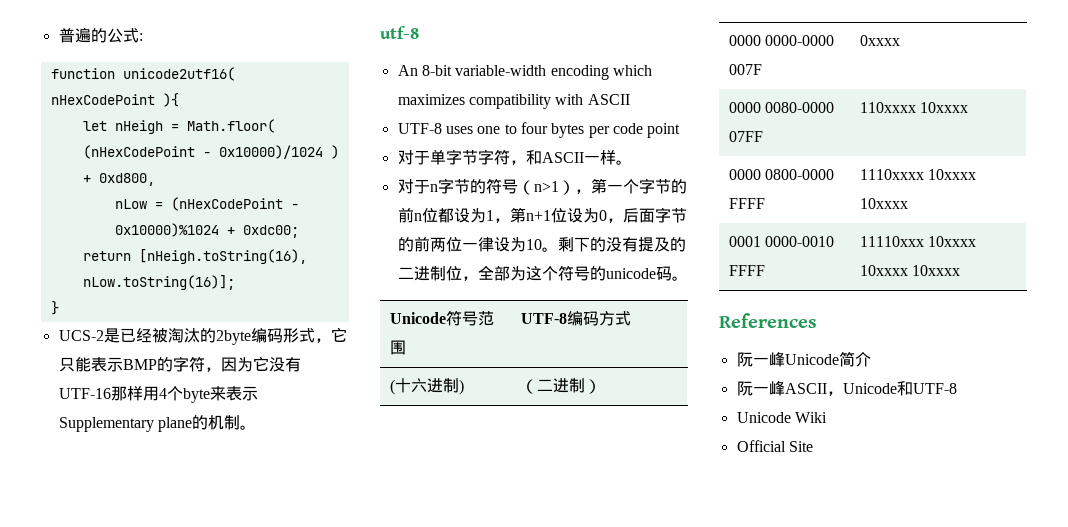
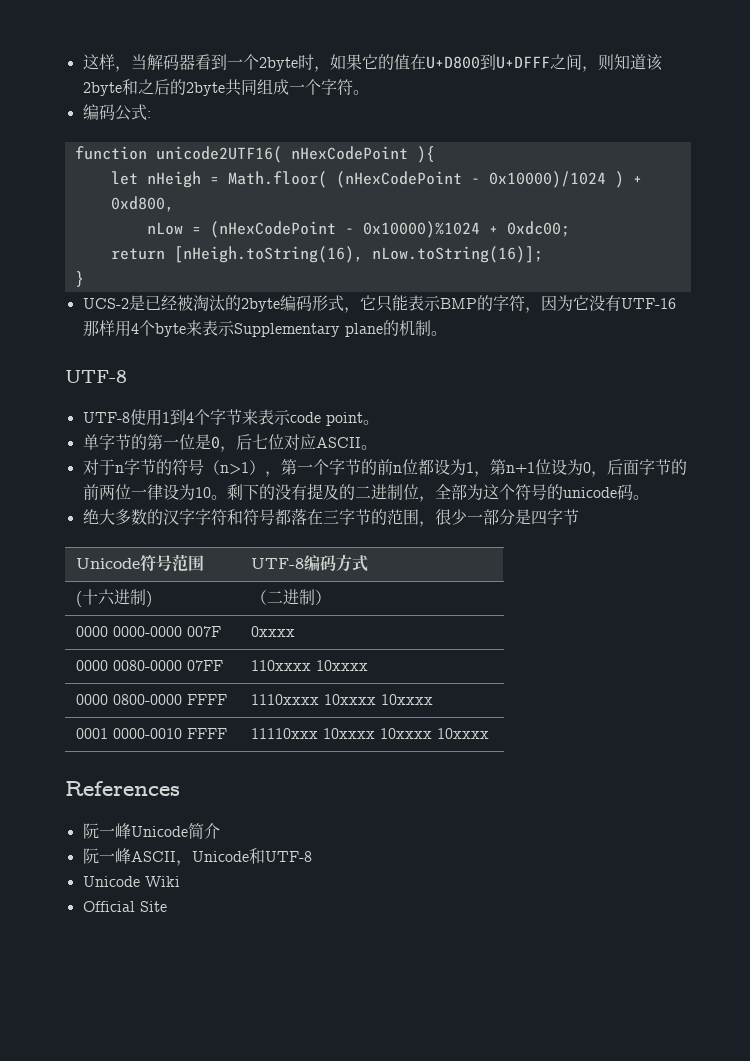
- 普遍的公式:
+ 这样，当解码器看到一个2byte时，如果它的值在U+D800到U+DFFF之间，则知道该2byte和之后的2byte共同组成一个字符。
+ 编码公式:
- function unicode2utf16( nHexCodePoint ){
+ function unicode2UTF16( nHexCodePoint ){
  UCS-2是已经被淘汰的2byte编码形式，它只能表示BMP的字符，因为它没有UTF-16那样用4个byte来表示Supplementary plane的机制。
- utf-8
- An 8-bit variable-width encoding which maximizes compatibility with ASCII
- UTF-8 uses one to four bytes per code point
- 对于单字节字符，和ASCII一样。
+ UTF-8
+ UTF-8使用1到4个字节来表示code point。
+ 单字节的第一位是0，后七位对应ASCII。
+ 绝大多数的汉字字符和符号都落在三字节的范围，很少一部分是四字节

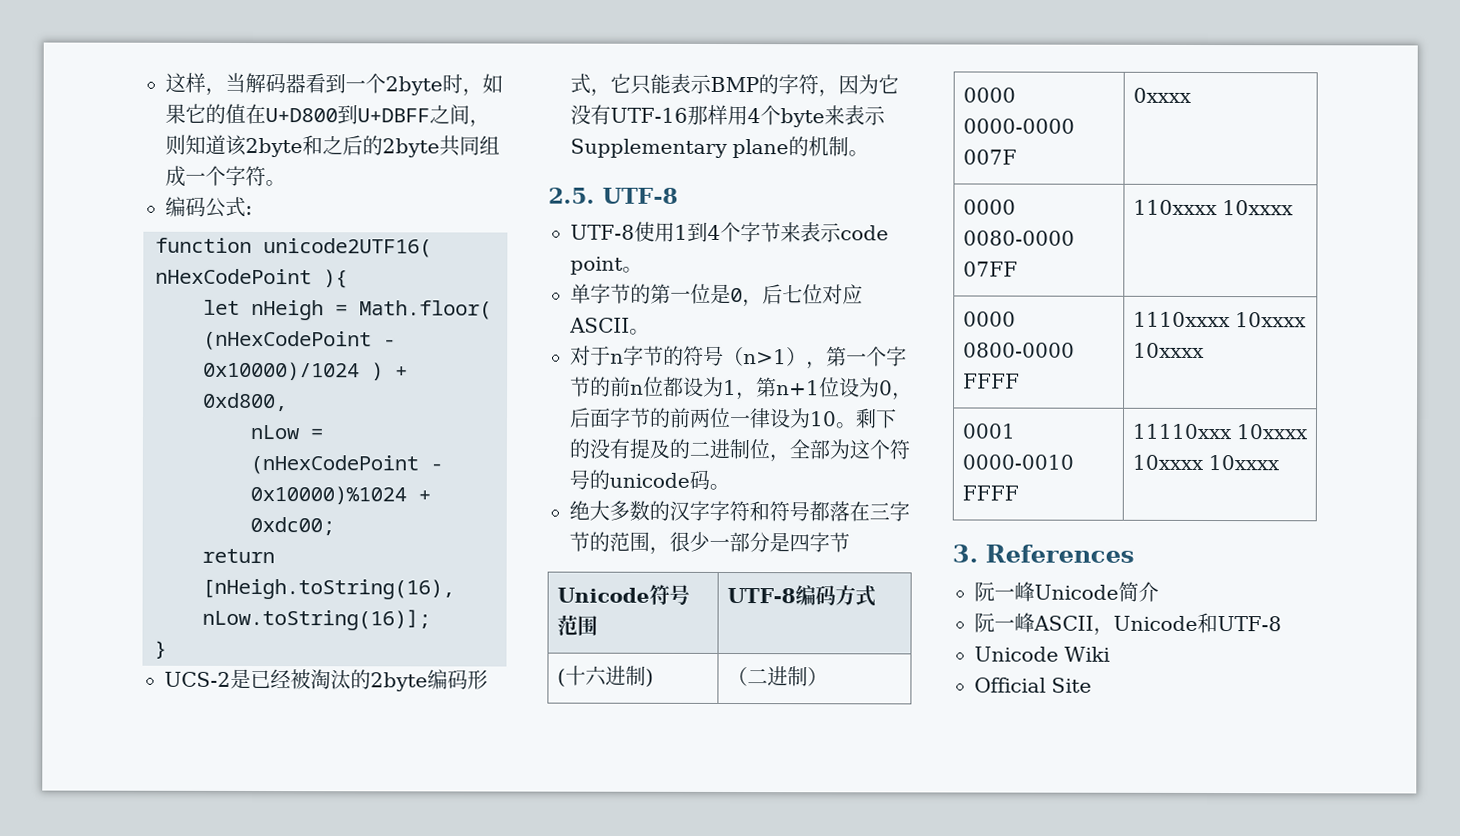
- 这样，当解码器看到一个2byte时，如果它的值在U+D800到U+DFFF之间，则知道该2byte和之后的2byte共同组成一个字符。
+ 这样，当解码器看到一个2byte时，如果它的值在U+D800到U+DBFF之间，则知道该2byte和之后的2byte共同组成一个字符。
  UCS-2是已经被淘汰的2byte编码形式，它只能表示BMP的字符，因为它没有UTF-16那样用4个byte来表示Supplementary plane的机制。
- UTF-8
+ 2.5. UTF-8
- References
+ 3. References

